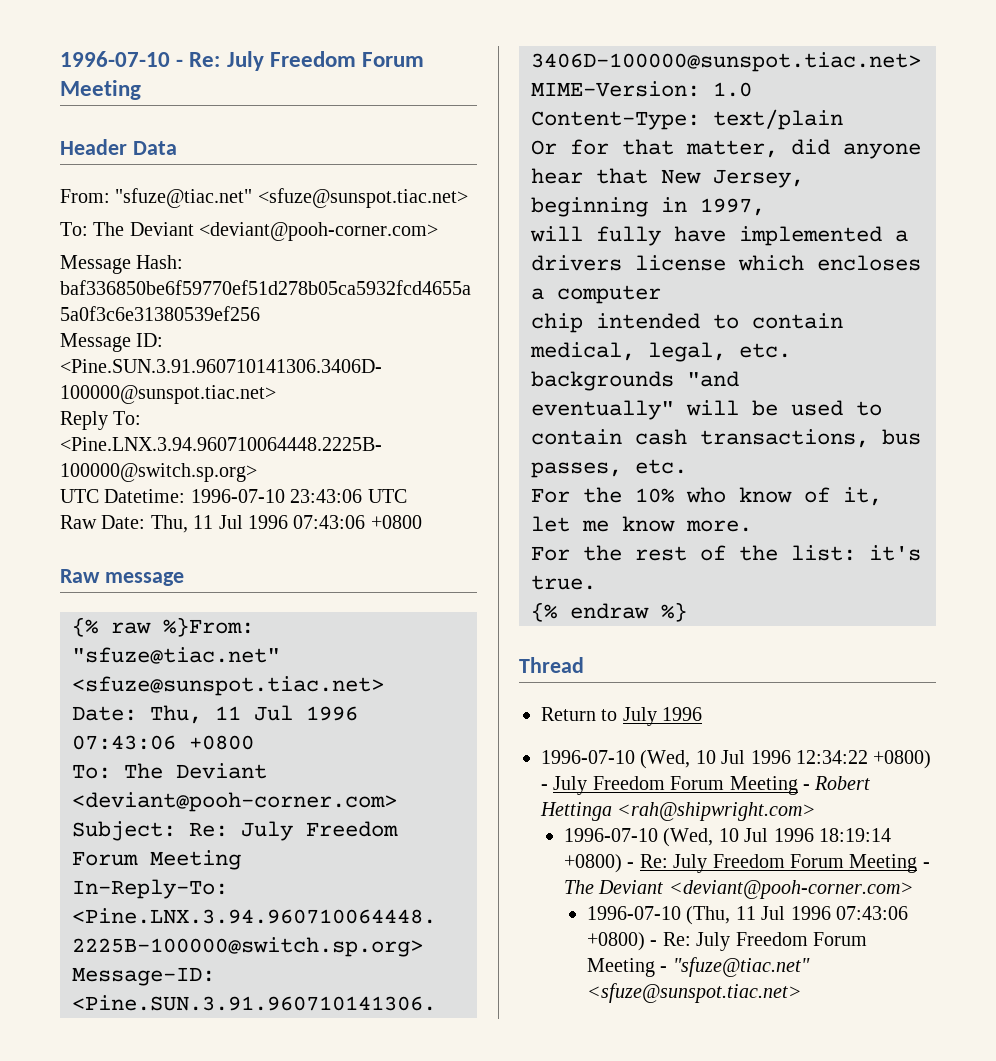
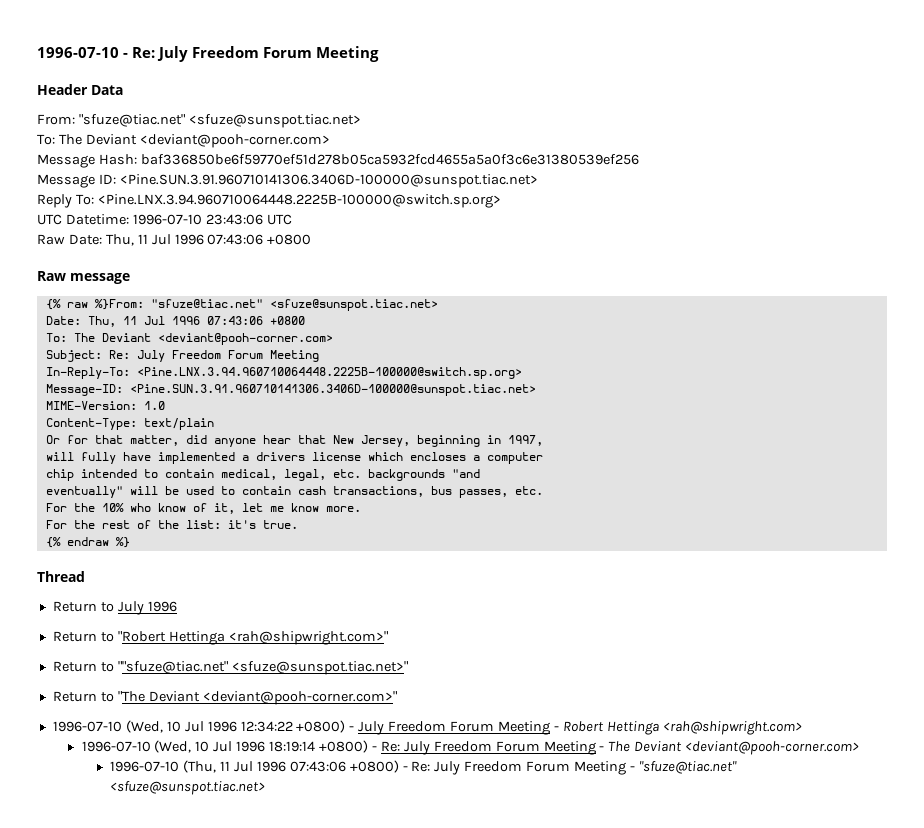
+ Return to "Robert Hettinga <rah@shipwright.com>"
+ Return to ""sfuze@tiac.net" <sfuze@sunspot.tiac.net>"
+ Return to "The Deviant <deviant@pooh-corner.com>"

